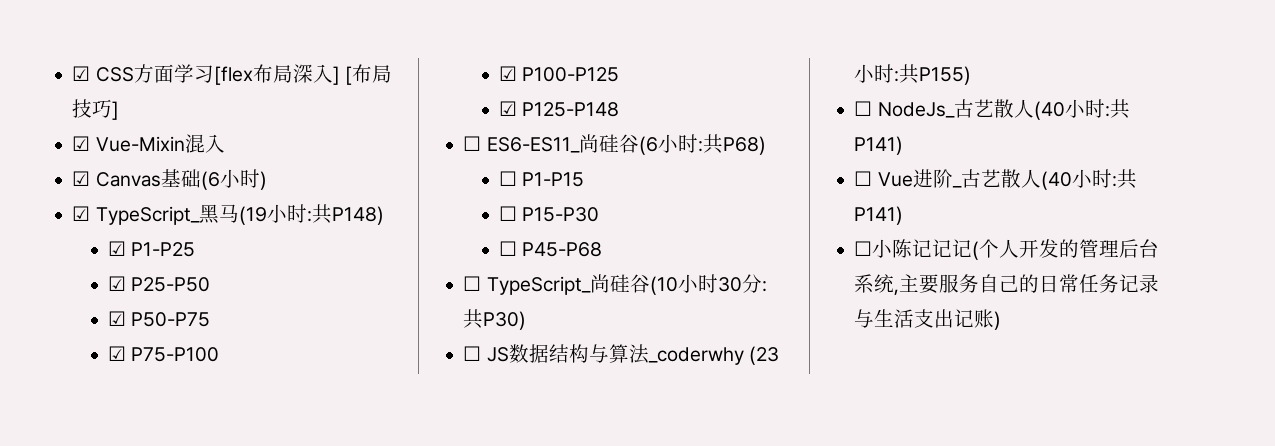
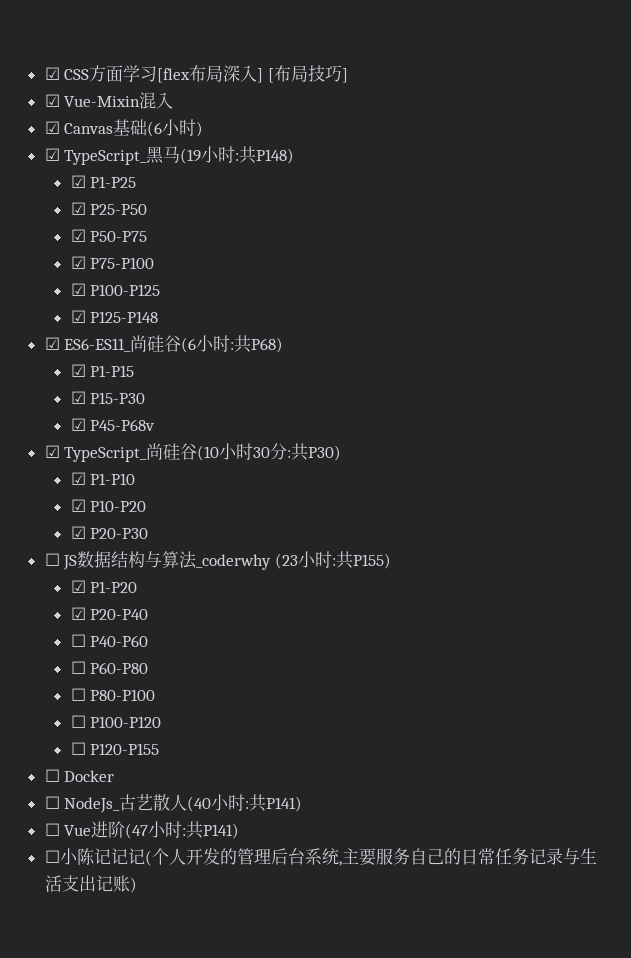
- ☐ ES6-ES11_尚硅谷(6小时:共P68)
+ ☑ ES6-ES11_尚硅谷(6小时:共P68)
- ☐ P1-P15
+ ☑ P1-P15
- ☐ P15-P30
+ ☑ P15-P30
- ☐ P45-P68
- ☐ TypeScript_尚硅谷(10小时30分:共P30)
+ ☑ P45-P68v
+ ☑ TypeScript_尚硅谷(10小时30分:共P30)
+ ☑ P1-P10
+ ☑ P10-P20
+ ☑ P20-P30
+ ☑ P1-P20
+ ☑ P20-P40
+ ☐ P40-P60
+ ☐ P60-P80
+ ☐ P80-P100
+ ☐ P100-P120
+ ☐ P120-P155
+ ☐ Docker
- ☐ Vue进阶_古艺散人(40小时:共P141)
+ ☐ Vue进阶(47小时:共P141)

